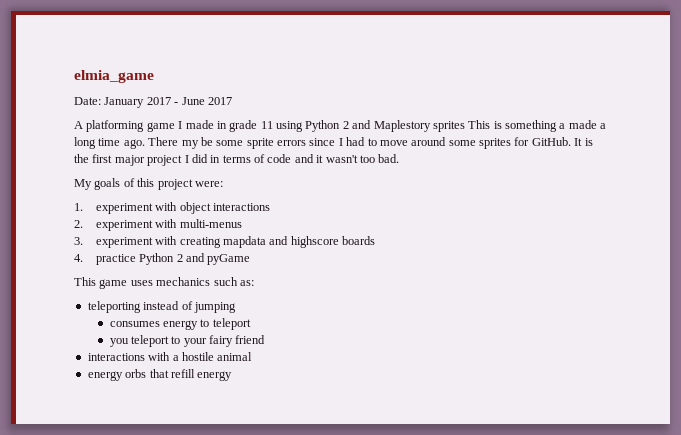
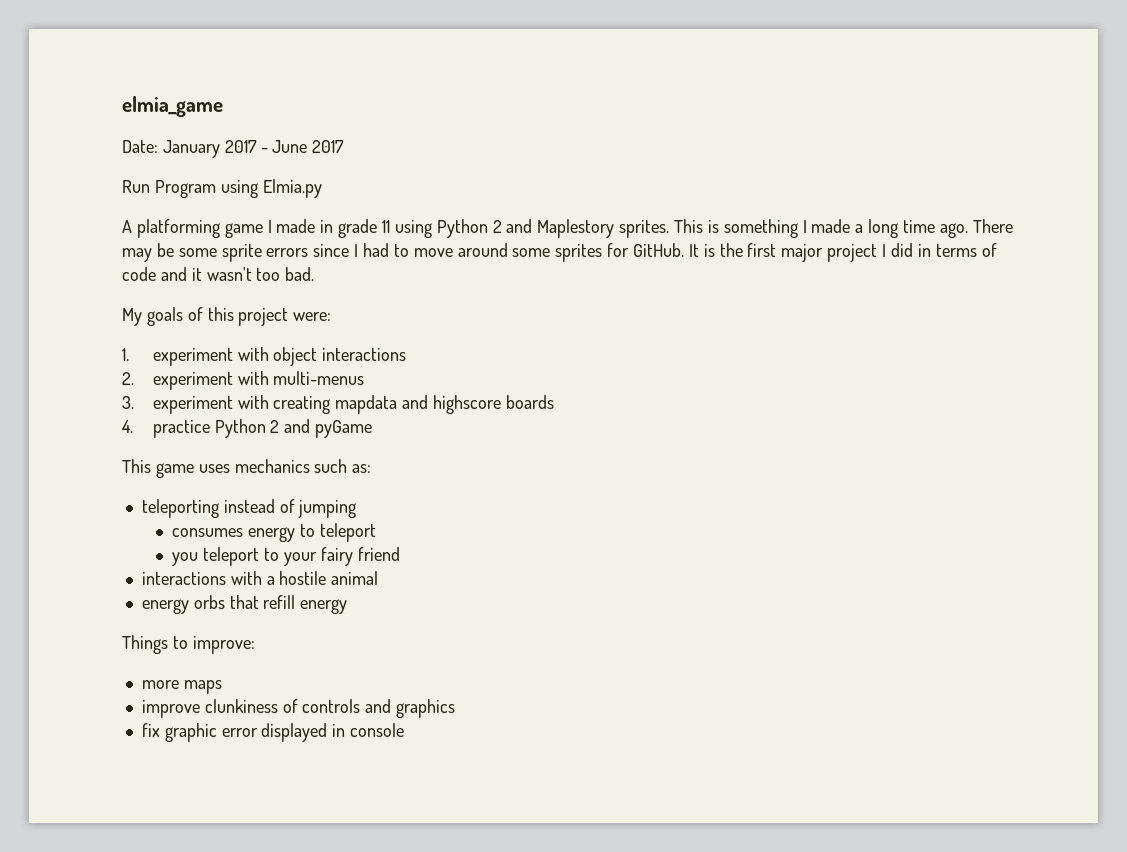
+ Run Program using Elmia.py
- A platforming game I made in grade 11 using Python 2 and Maplestory sprites This is something a made a long time ago.
+ A platforming game I made in grade 11 using Python 2 and Maplestory sprites. This is something I made a long time ago.
- There my be some sprite errors since I had to move around some sprites for GitHub.
+ There may be some sprite errors since I had to move around some sprites for GitHub.
+ Things to improve:
+ more maps
+ improve clunkiness of controls and graphics
+ fix graphic error displayed in console

